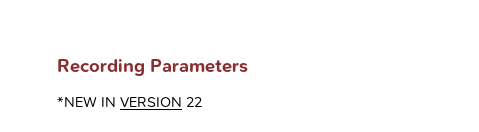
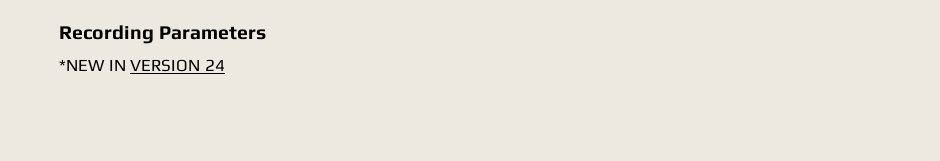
- *NEW IN VERSION 22
+ *NEW IN VERSION 24

